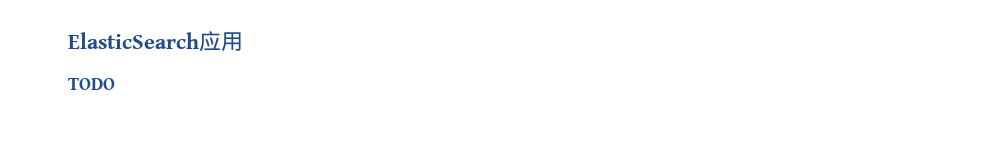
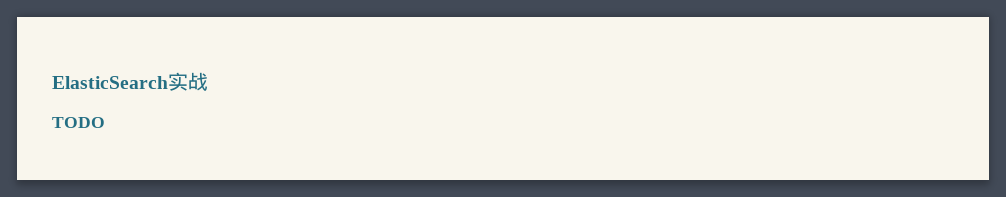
- ElasticSearch应用
+ ElasticSearch实战

